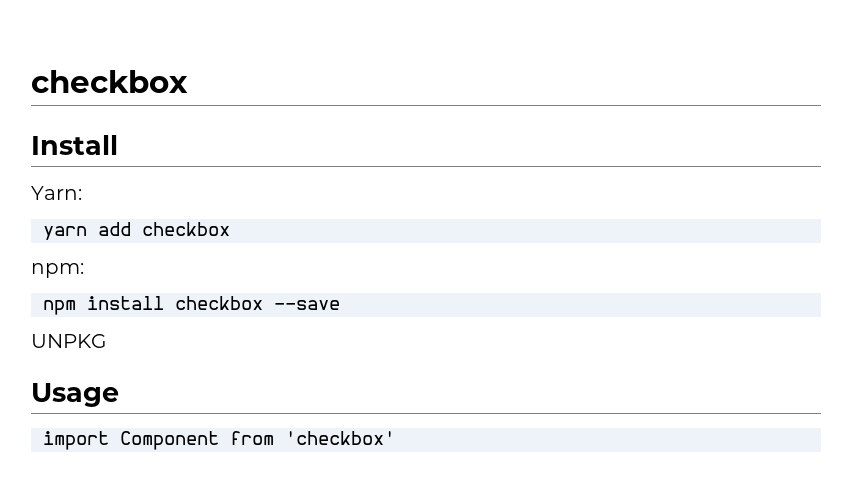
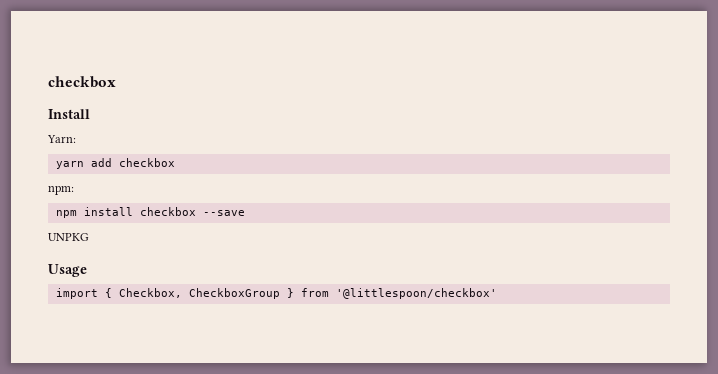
- import Component from 'checkbox'
+ import { Checkbox, CheckboxGroup } from '@littlespoon/checkbox'

